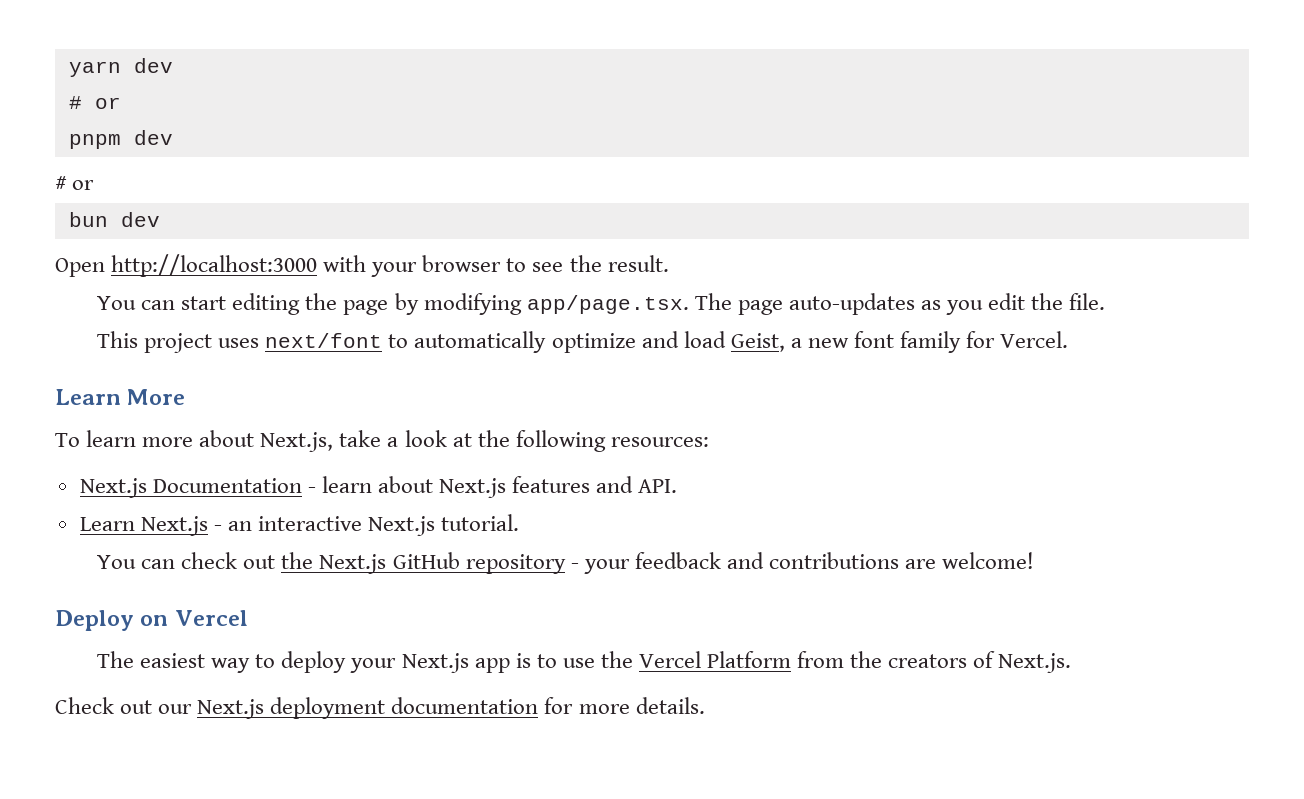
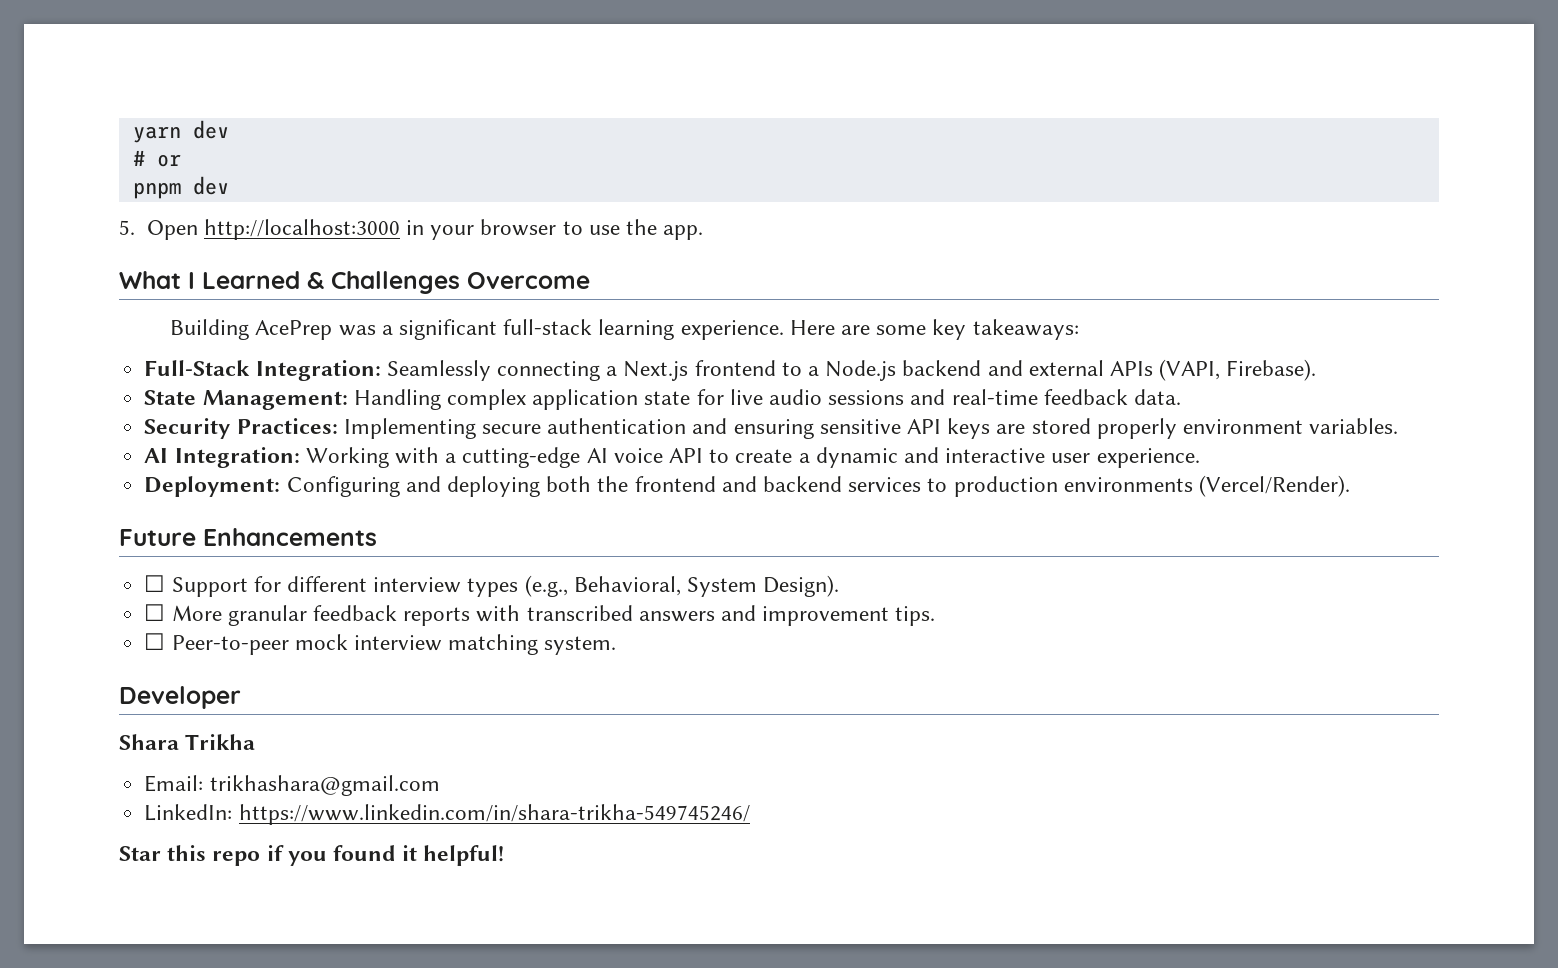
  pnpm dev
- # or
- bun dev
- Open http://localhost:3000 with your browser to see the result.
- You can start editing the page by modifying app/page.tsx. The page auto-updates as you edit the file.
- This project uses next/font to automatically optimize and load Geist, a new font family for Vercel.
- Learn More
- To learn more about Next.js, take a look at the following resources:
- Next.js Documentation - learn about Next.js features and API.
- Learn Next.js - an interactive Next.js tutorial.
- You can check out the Next.js GitHub repository - your feedback and contributions are welcome!
- Deploy on Vercel
- The easiest way to deploy your Next.js app is to use the Vercel Platform from the creators of Next.js.
- Check out our Next.js deployment documentation for more details.
+ 5. Open http://localhost:3000 in your browser to use the app.
+ What I Learned & Challenges Overcome
+ Building AcePrep was a significant full-stack learning experience. Here are some key takeaways:
+ Full-Stack Integration: Seamlessly connecting a Next.js frontend to a Node.js backend and external APIs (VAPI, Firebase).
+ State Management: Handling complex application state for live audio sessions and real-time feedback data.
+ Security Practices: Implementing secure authentication and ensuring sensitive API keys are stored properly environment variables.
+ AI Integration: Working with a cutting-edge AI voice API to create a dynamic and interactive user experience.
+ Deployment: Configuring and deploying both the frontend and backend services to production environments (Vercel/Render).
+ Future Enhancements
+ ☐ Support for different interview types (e.g., Behavioral, System Design).
+ ☐ More granular feedback reports with transcribed answers and improvement tips.
+ ☐ Peer-to-peer mock interview matching system.
+ Developer
+ Shara Trikha
+ Email: trikhashara@gmail.com
+ LinkedIn: https://www.linkedin.com/in/shara-trikha-549745246/
+ Star this repo if you found it helpful!

